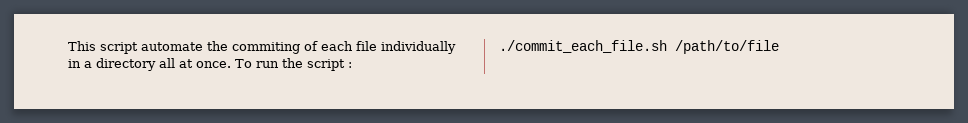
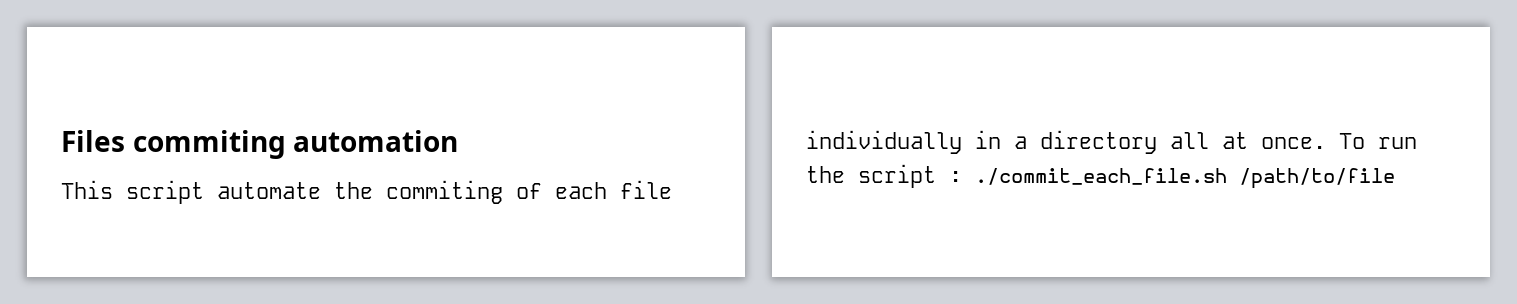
+ Files commiting automation

